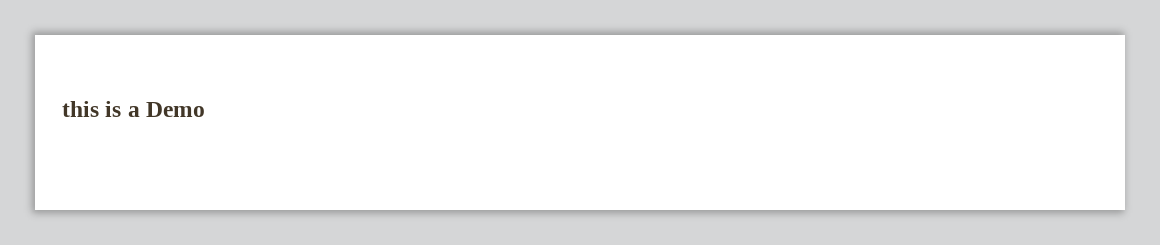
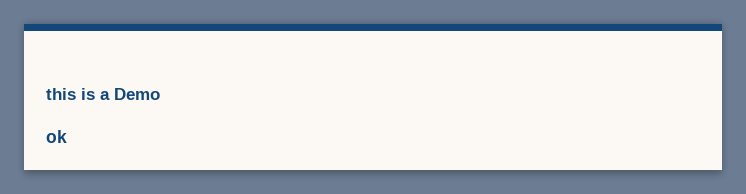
+ ok

